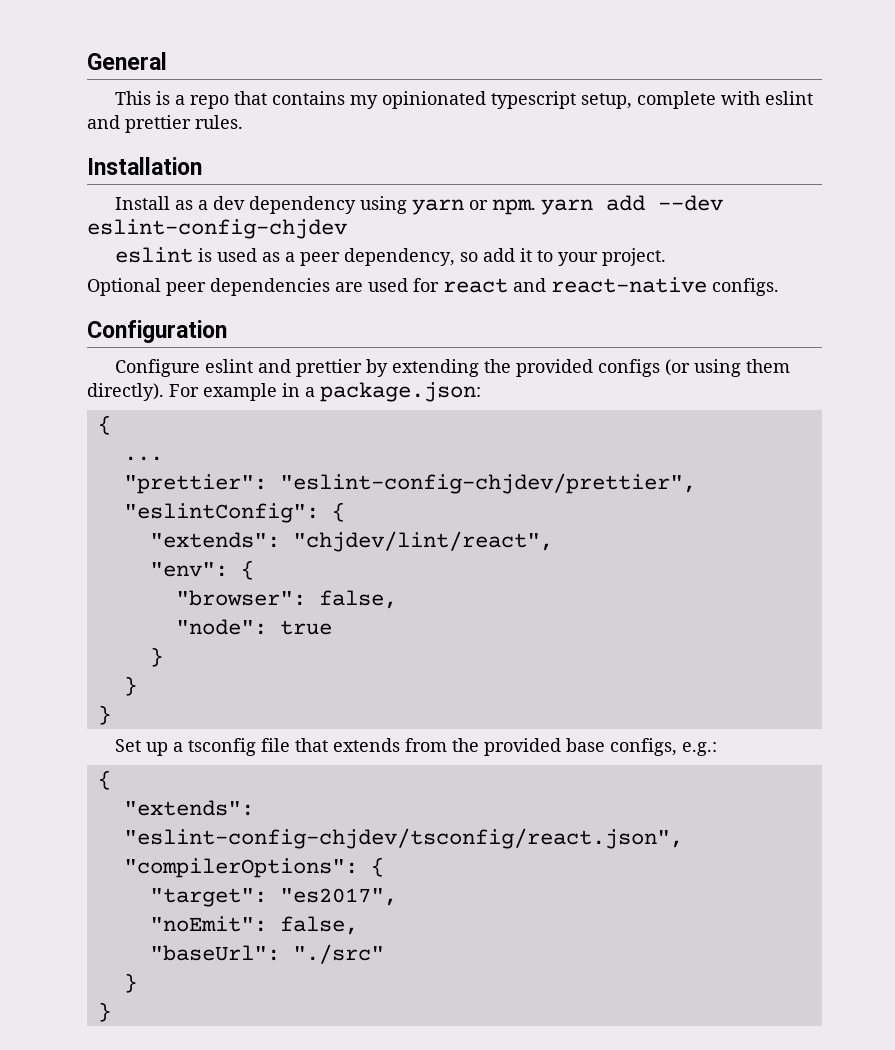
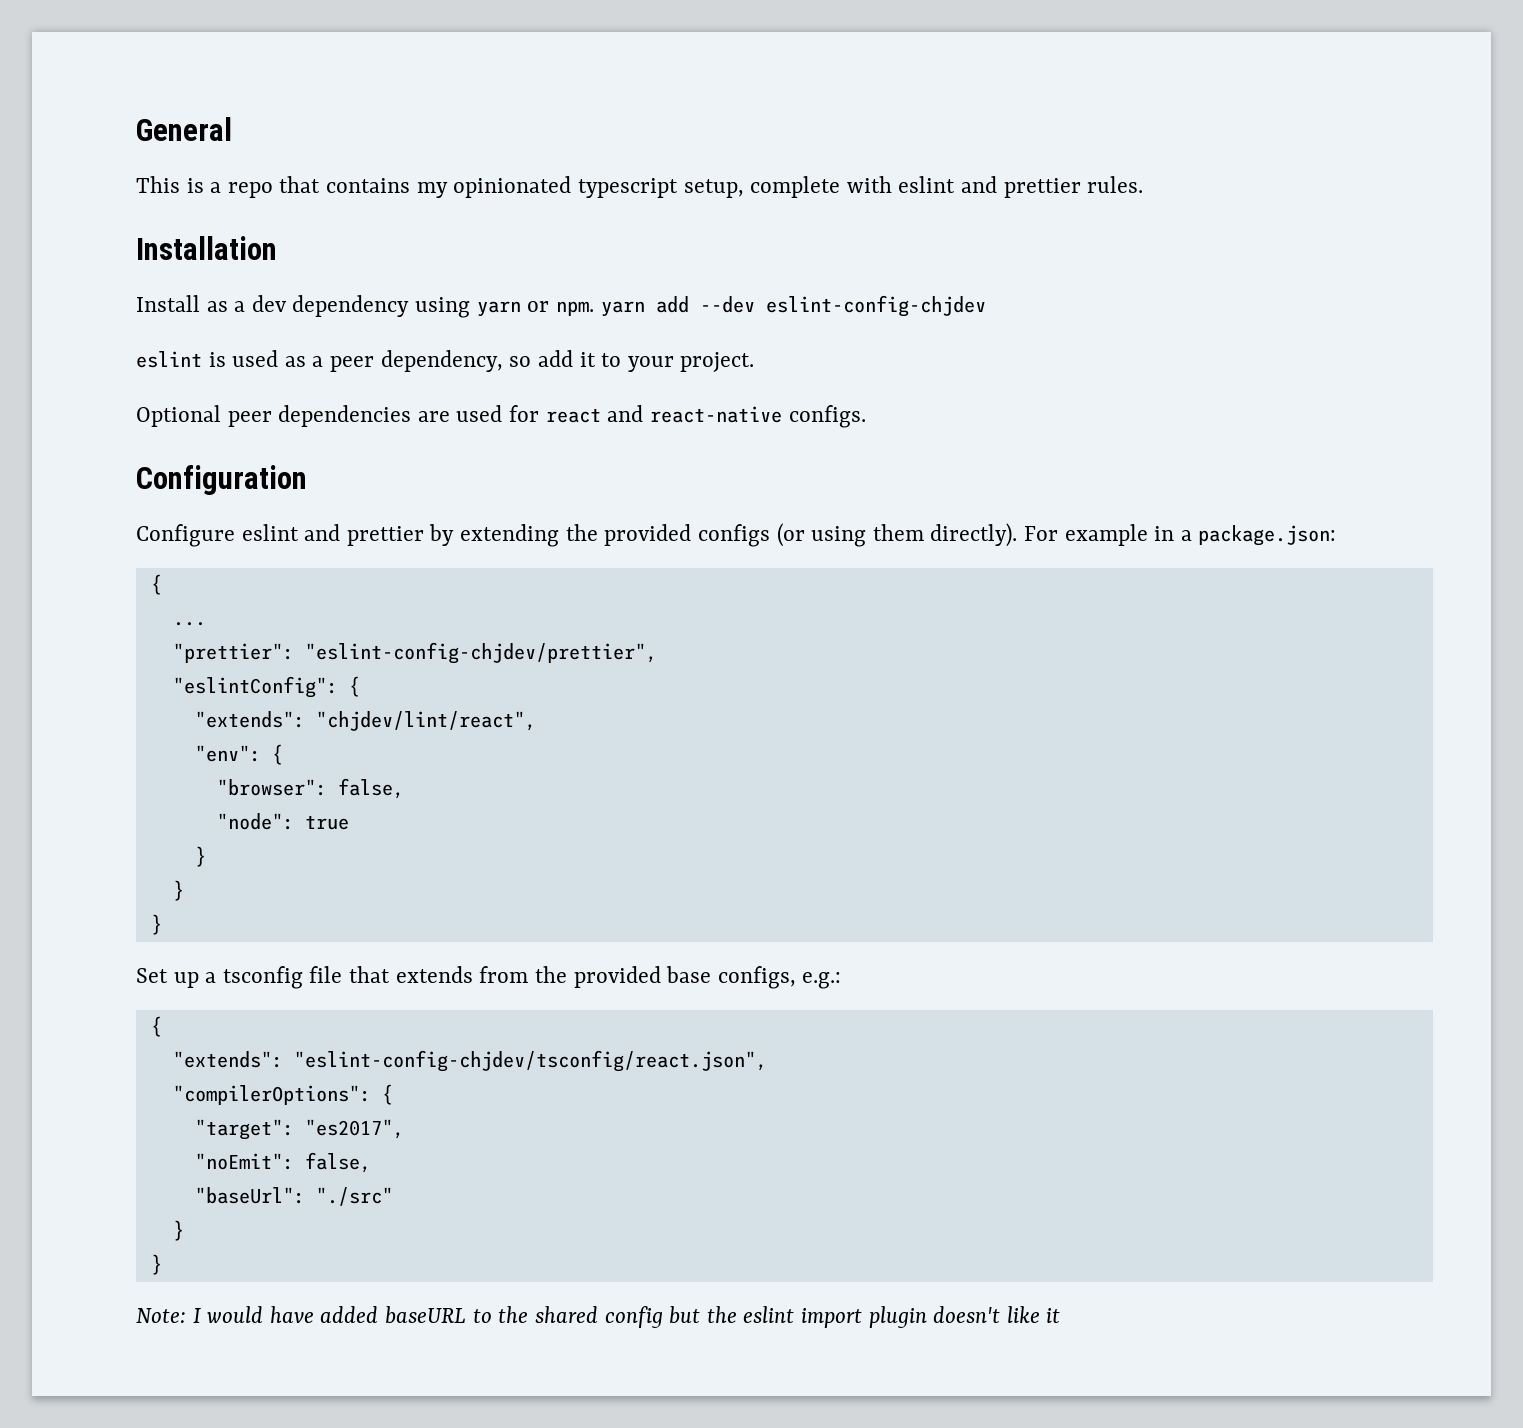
+ Note: I would have added baseURL to the shared config but the eslint import plugin doesn't like it

